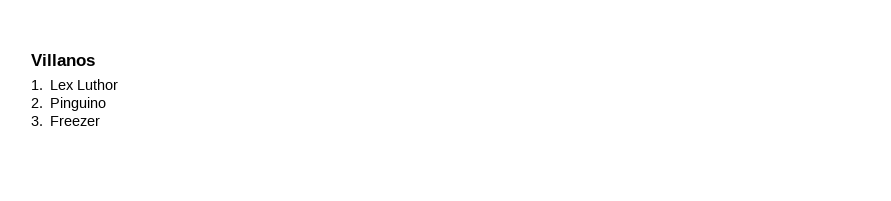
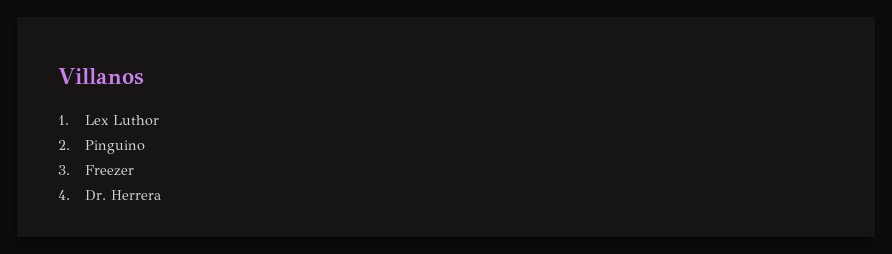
+ 4. Dr. Herrera

